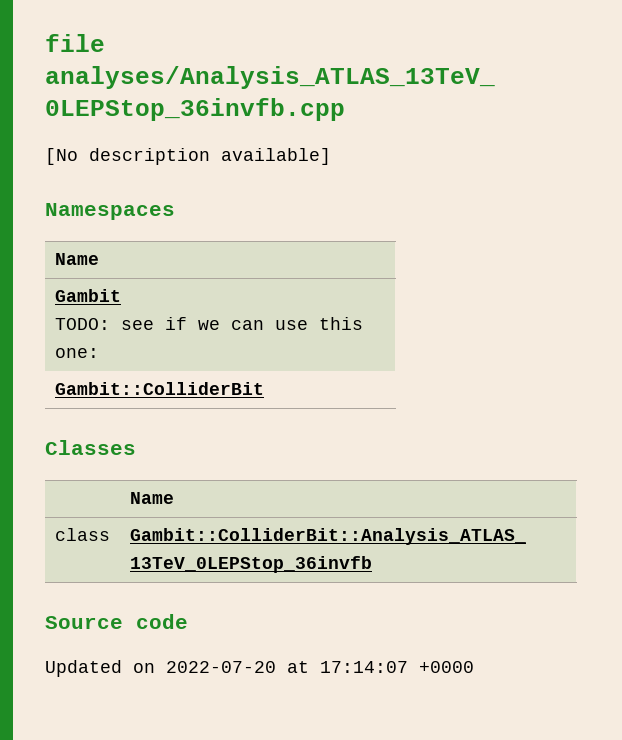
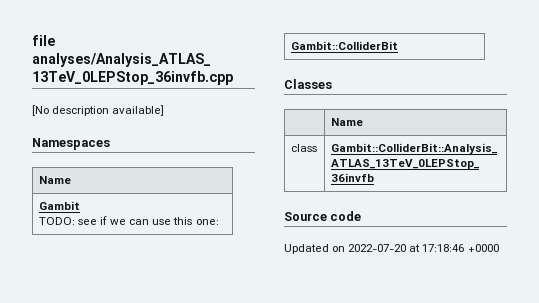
- Updated on 2022-07-20 at 17:14:07 +0000
+ Updated on 2022-07-20 at 17:18:46 +0000

